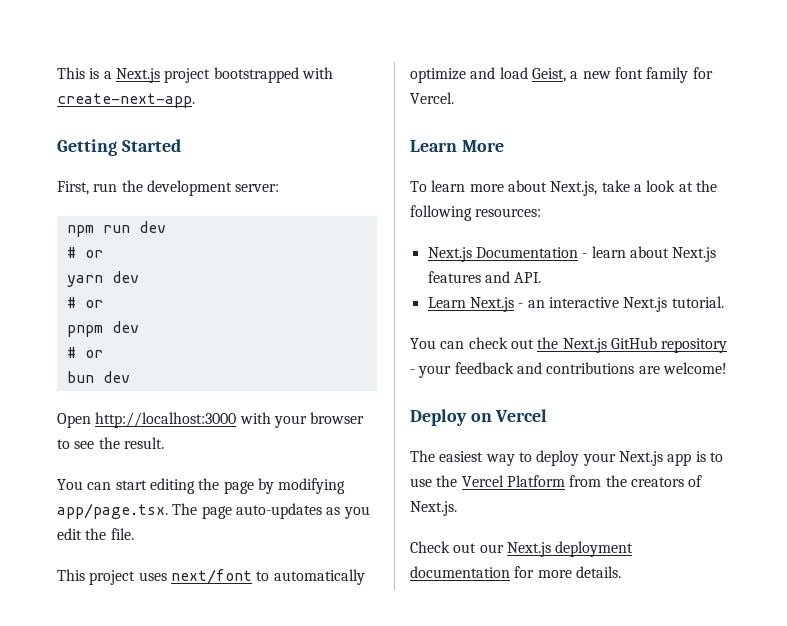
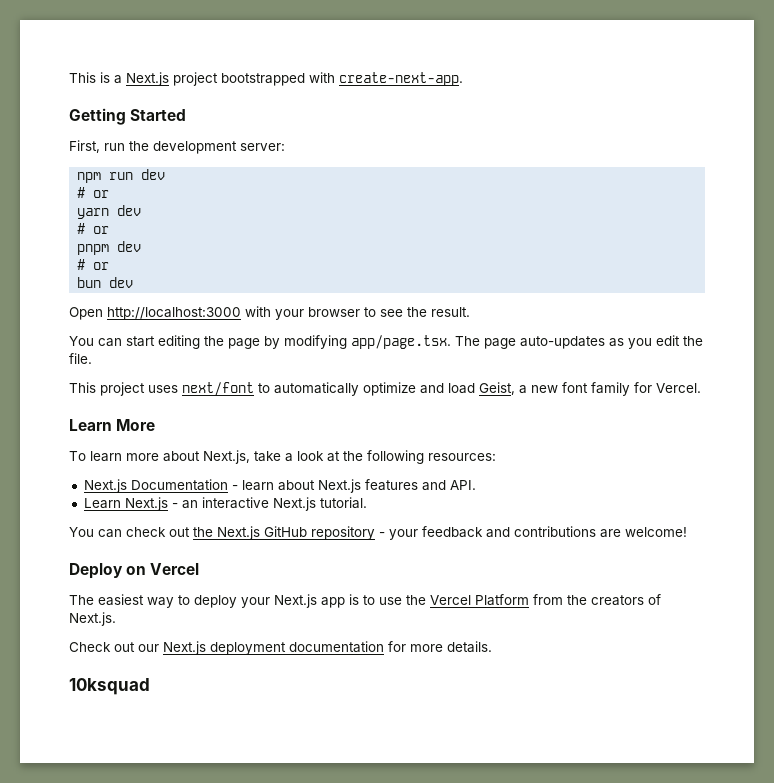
+ 10ksquad

